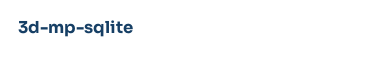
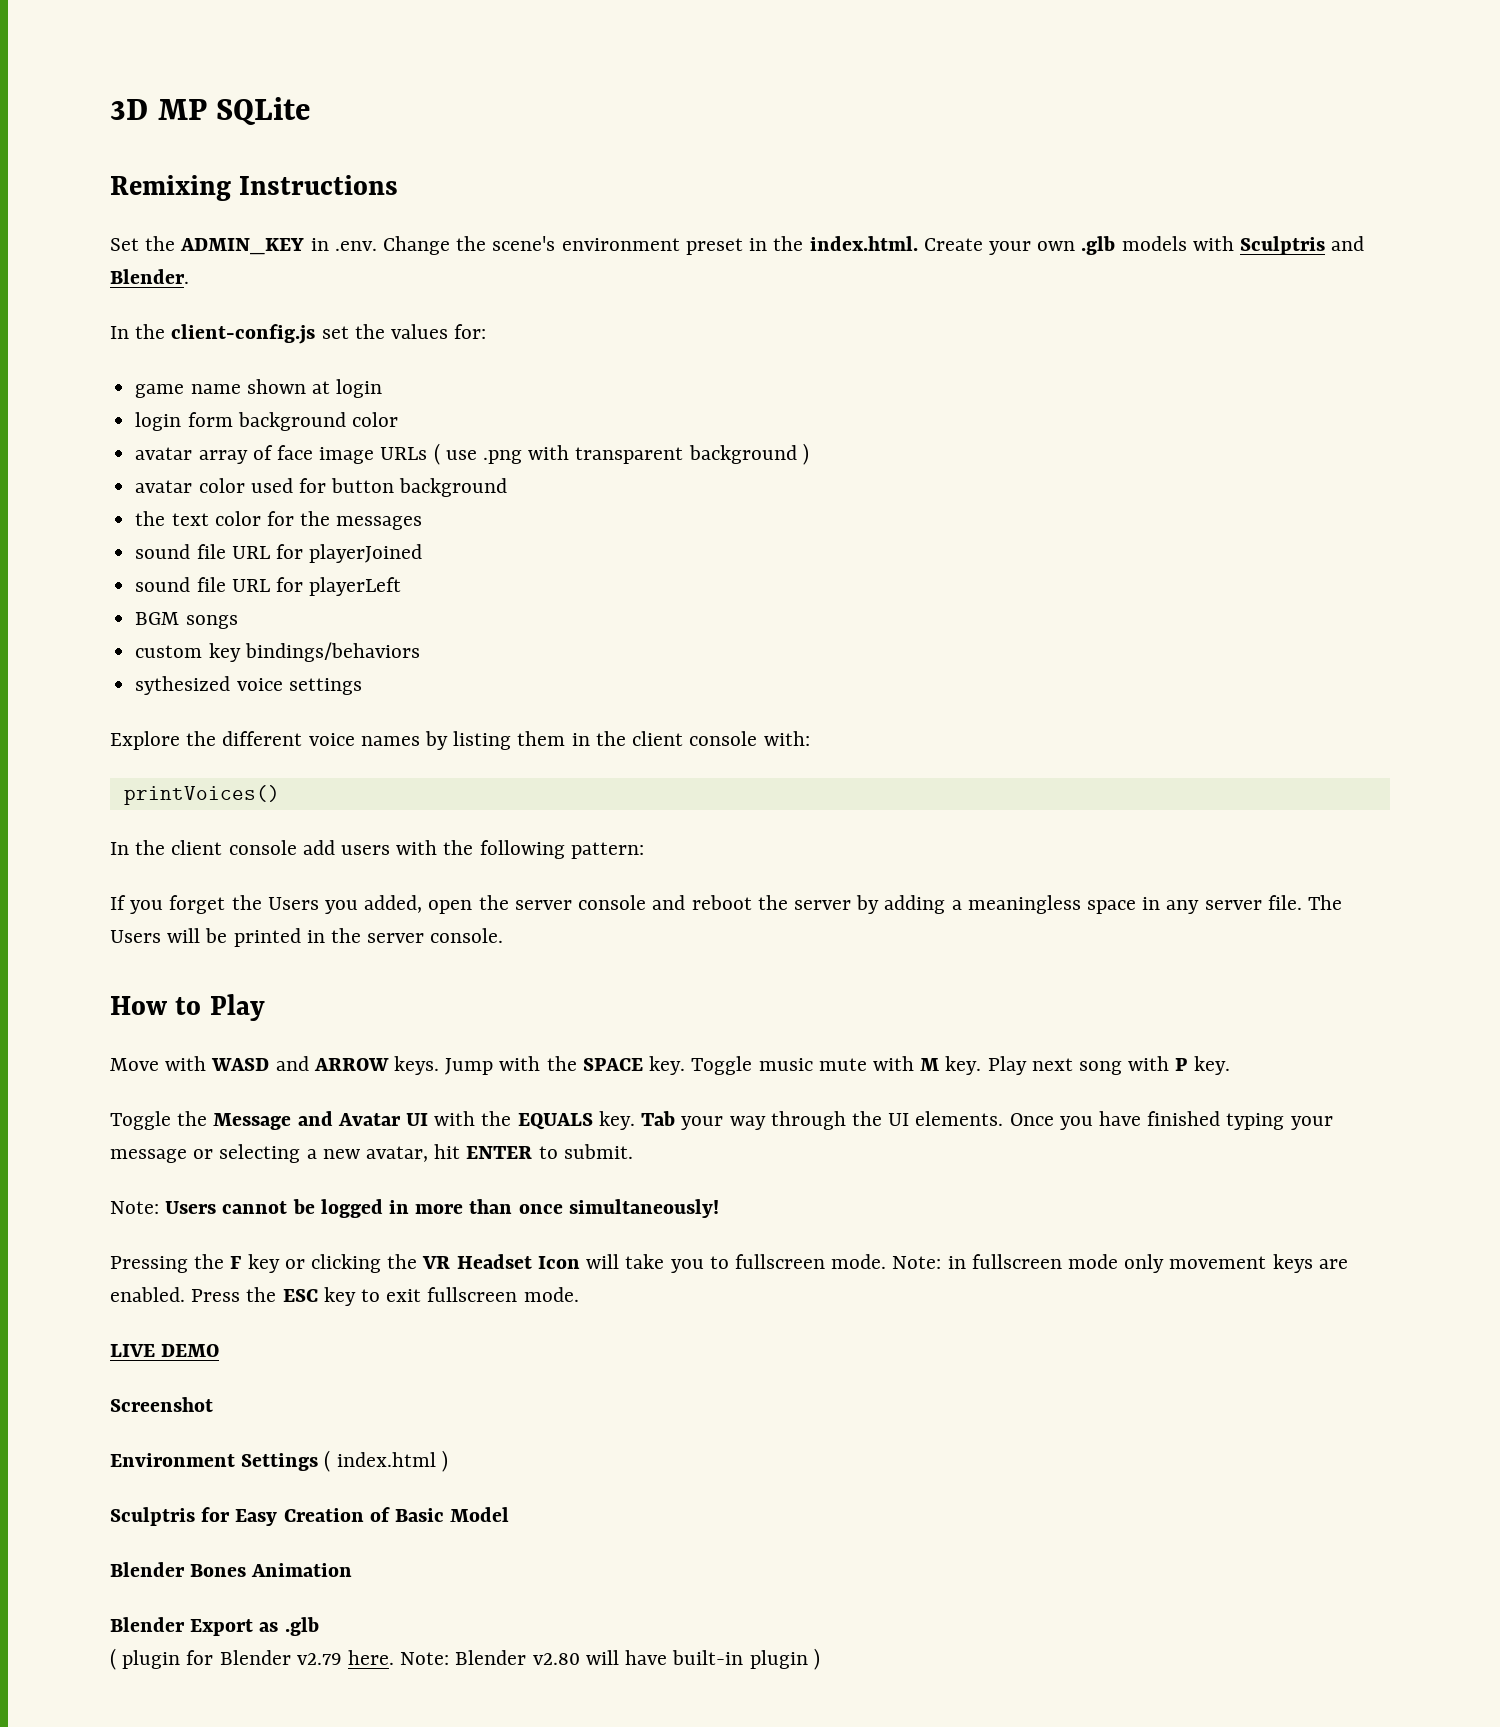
- 3d-mp-sqlite
+ 3D MP SQLite
+ Remixing Instructions
+ Set the ADMIN_KEY in .env. Change the scene's environment preset in the index.html. Create your own .glb models with Sculptris and Blender.
+ In the client-config.js set the values for:
+ game name shown at login
+ login form background color
+ avatar array of face image URLs ( use .png with transparent background )
+ avatar color used for button background
+ the text color for the messages
+ sound file URL for playerJoined
+ sound file URL for playerLeft
+ BGM songs
+ custom key bindings/behaviors
+ sythesized voice settings
+ Explore the different voice names by listing them in the client console with:
+ printVoices()
+ In the client console add users with the following pattern:
+ If you forget the Users you added, open the server console and reboot the server by adding a meaningless space in any server file. The Users will be printed in the server console.
+ How to Play
+ Move with WASD and ARROW keys. Jump with the SPACE key. Toggle music mute with M key. Play next song with P key.
+ Toggle the Message and Avatar UI with the EQUALS key. Tab your way through the UI elements. Once you have finished typing your message or selecting a new avatar, hit ENTER to submit.
+ Note: Users cannot be logged in more than once simultaneously!
+ Pressing the F key or clicking the VR Headset Icon will take you to fullscreen mode. Note: in fullscreen mode only movement keys are enabled. Press the ESC key to exit fullscreen mode.
+ LIVE DEMO
+ Screenshot
+ Environment Settings ( index.html )
+ Sculptris for Easy Creation of Basic Model
+ Blender Bones Animation
+ Blender Export as .glb
+ ( plugin for Blender v2.79 here. Note: Blender v2.80 will have built-in plugin )

